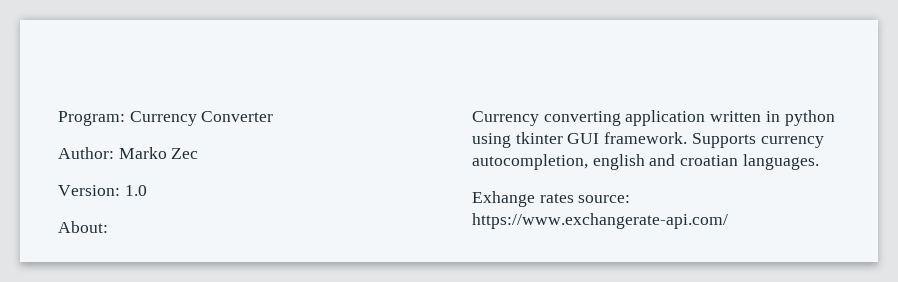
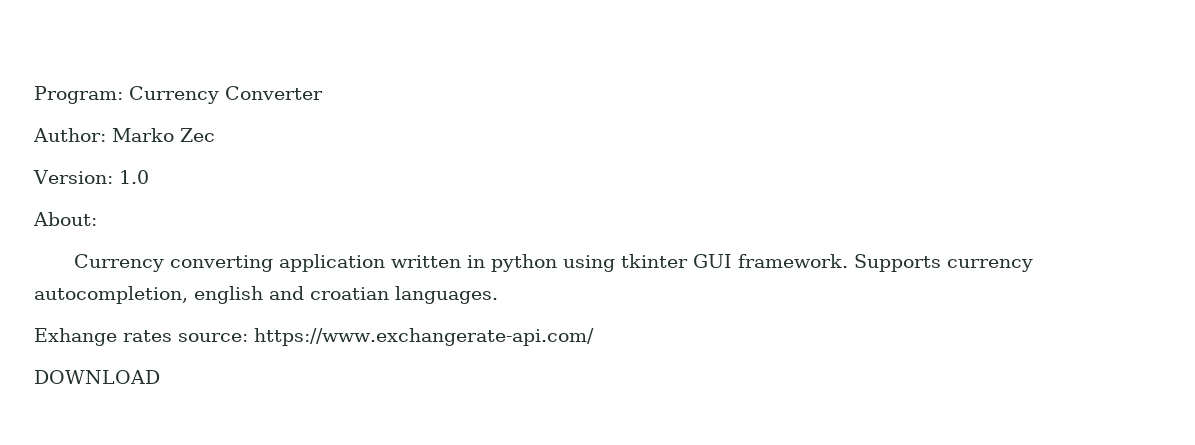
+ DOWNLOAD

